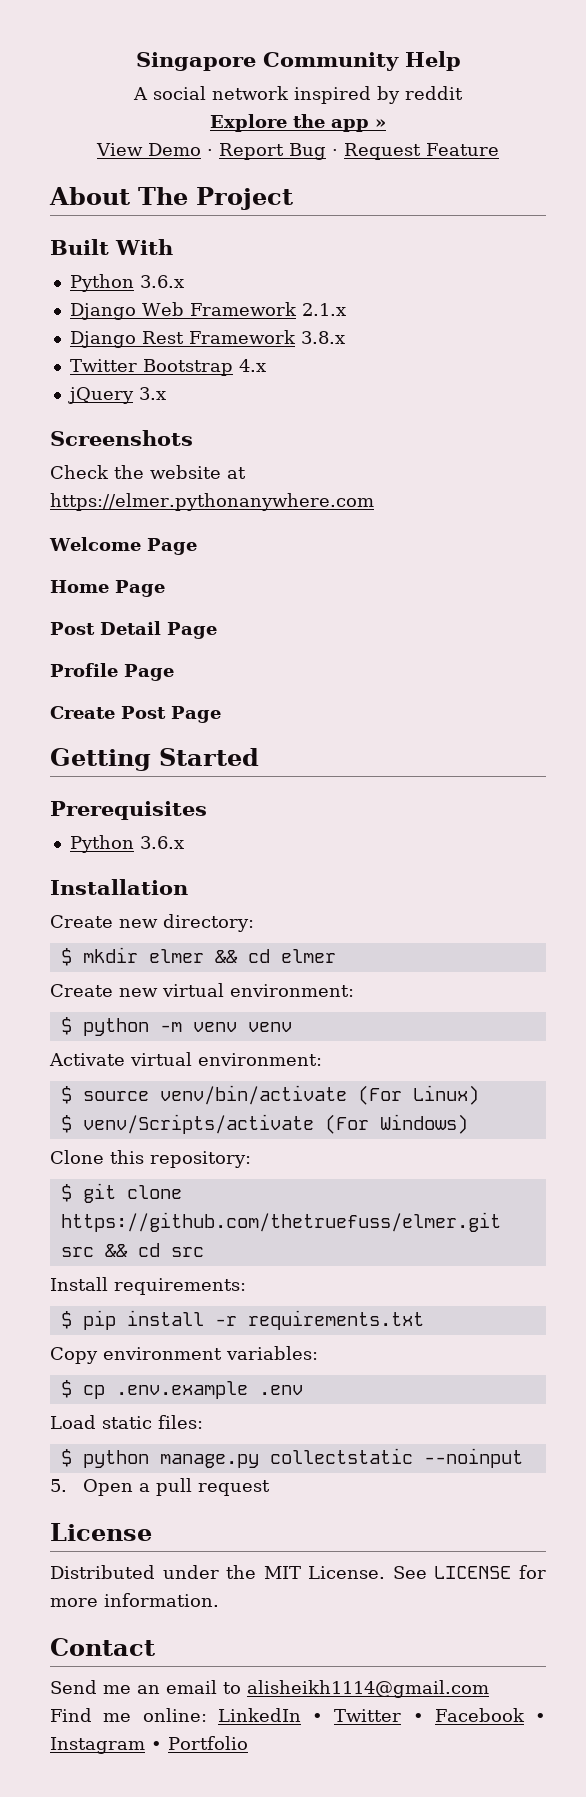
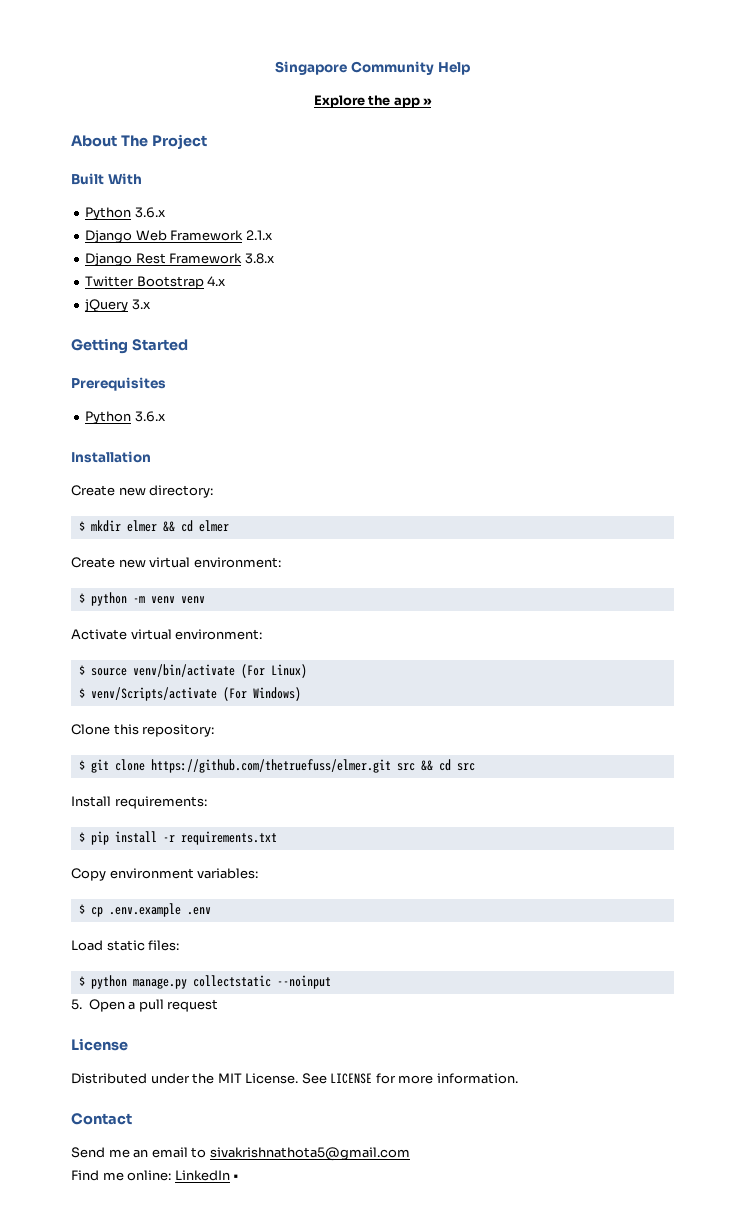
- A social network inspired by reddit
  Explore the app »
- View Demo · Report Bug · Request Feature
- Screenshots
- Check the website at https://elmer.pythonanywhere.com
- Welcome Page
- Home Page
- Post Detail Page
- Profile Page
- Create Post Page
- Send me an email to alisheikh1114@gmail.com
+ Send me an email to sivakrishnathota5@gmail.com
- Find me online: LinkedIn • Twitter • Facebook • Instagram • Portfolio
+ Find me online: LinkedIn •

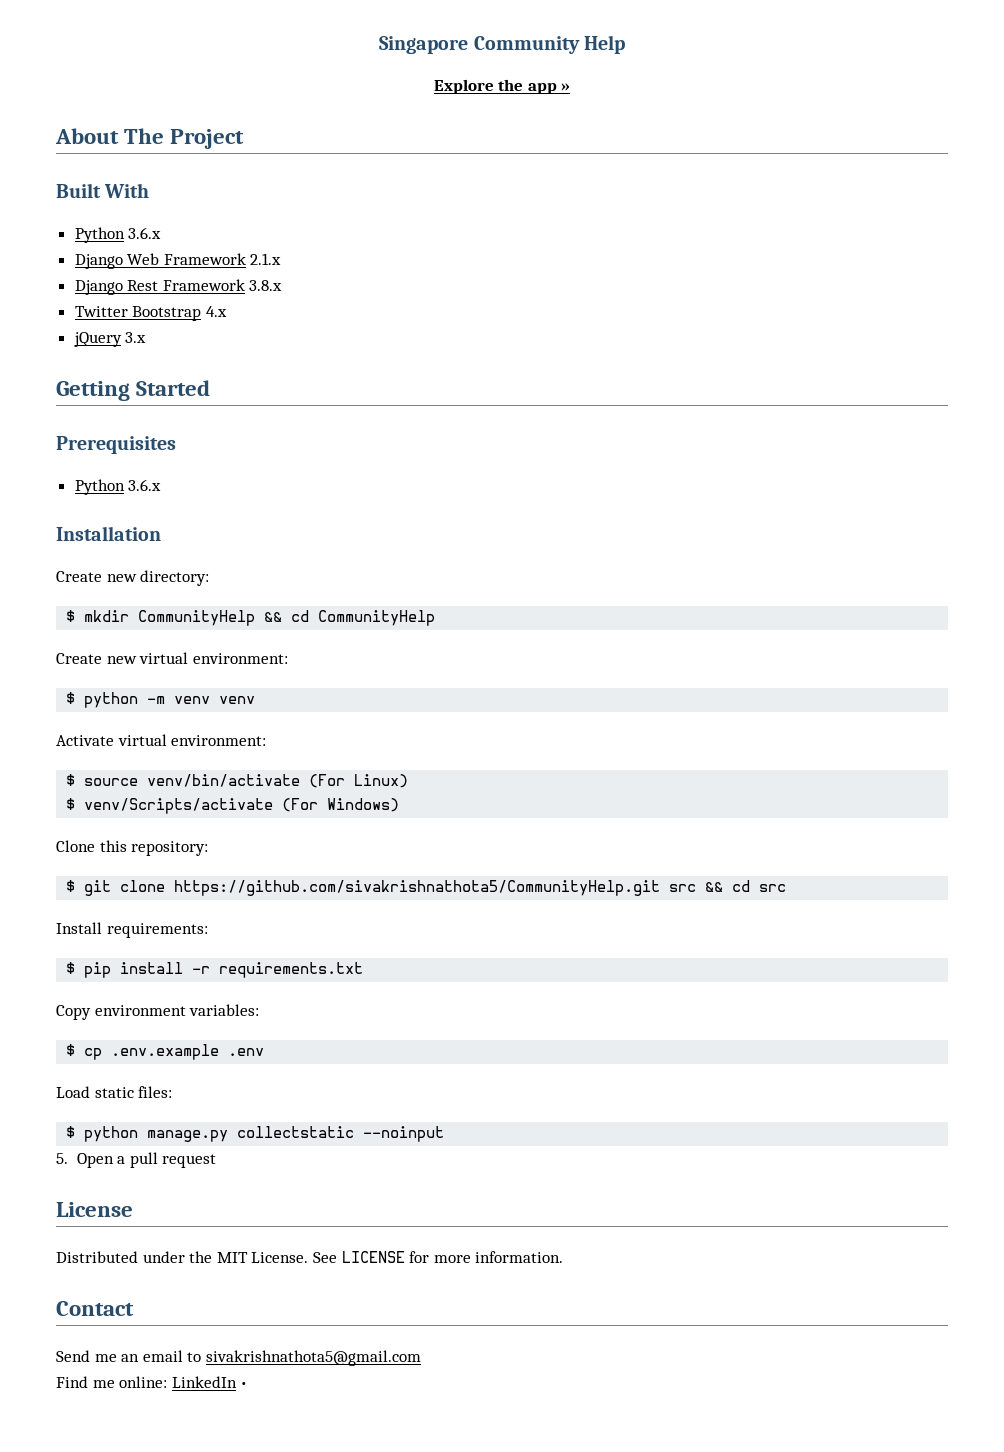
- $ mkdir elmer && cd elmer
+ $ mkdir CommunityHelp && cd CommunityHelp
- $ git clone https://github.com/thetruefuss/elmer.git src && cd src
+ $ git clone https://github.com/sivakrishnathota5/CommunityHelp.git src && cd src

